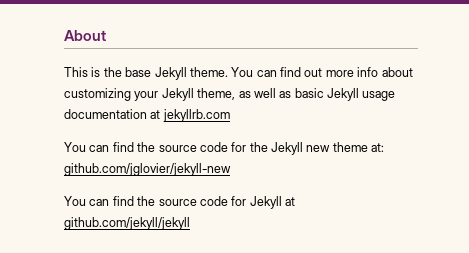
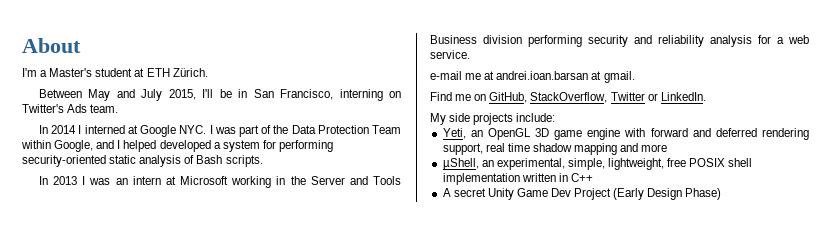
- This is the base Jekyll theme. You can find out more info about customizing your Jekyll theme, as well as basic Jekyll usage documentation at jekyllrb.com
- You can find the source code for the Jekyll new theme at: github.com/jglovier/jekyll-new
- You can find the source code for Jekyll at github.com/jekyll/jekyll
+ I'm a Master's student at ETH Zürich.
+ Between May and July 2015, I'll be in San Francisco, interning on Twitter's Ads team.
+ In 2014 I interned at Google NYC. I was part of the Data Protection Team within Google, and I helped developed a system for performing security-oriented static analysis of Bash scripts.
+ In 2013 I was an intern at Microsoft working in the Server and Tools Business division performing security and reliability analysis for a web service.
+ e-mail me at andrei.ioan.barsan at gmail.
+ Find me on GitHub, StackOverflow, Twitter or LinkedIn.
+ My side projects include:
+ Yeti, an OpenGL 3D game engine with forward and deferred rendering support, real time shadow mapping and more
+ µShell, an experimental, simple, lightweight, free POSIX shell implementation written in C++
+ A secret Unity Game Dev Project (Early Design Phase)

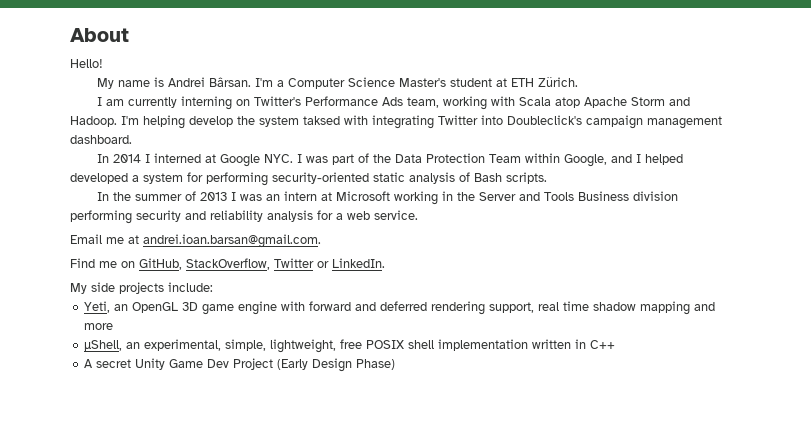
- I'm a Master's student at ETH Zürich.
+ Hello!
+ My name is Andrei Bârsan. I'm a Computer Science Master's student at ETH Zürich.
- Between May and July 2015, I'll be in San Francisco, interning on Twitter's Ads team.
+ I am currently interning on Twitter's Performance Ads team, working with Scala atop Apache Storm and Hadoop. I'm helping develop the system taksed with integrating Twitter into Doubleclick's campaign management dashboard.
- In 2013 I was an intern at Microsoft working in the Server and Tools Business division performing security and reliability analysis for a web service.
+ In the summer of 2013 I was an intern at Microsoft working in the Server and Tools Business division performing security and reliability analysis for a web service.
- e-mail me at andrei.ioan.barsan at gmail.
+ Email me at andrei.ioan.barsan@gmail.com.

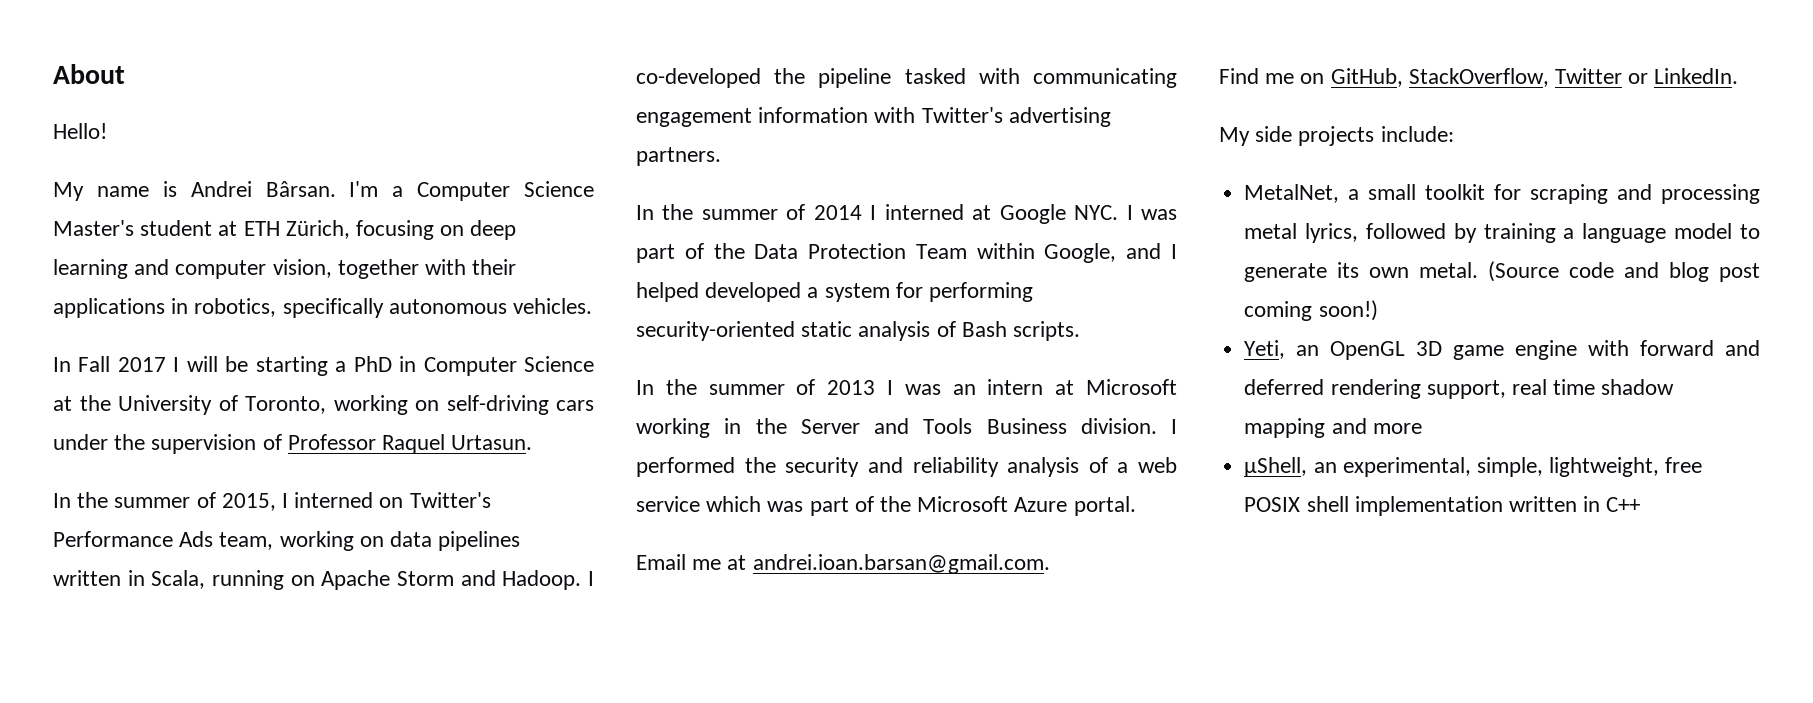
- I'm a Computer Science Master's student at ETH Zürich.
- I am currently interning on Twitter's Performance Ads team, working with Scala atop Apache Storm and Hadoop. I'm helping develop the system taksed with integrating Twitter into Doubleclick's campaign management dashboard.
- In 2014 I interned at Google NYC. I was part of the Data Protection Team within Google, and I helped developed a system for performing security-oriented static analysis of Bash scripts.
+ I'm a Computer Science Master's student at ETH Zürich, focusing on deep learning and computer vision, together with their applications in robotics, specifically autonomous vehicles.
+ In Fall 2017 I will be starting a PhD in Computer Science at the University of Toronto, working on self-driving cars under the supervision of Professor Raquel Urtasun.
+ In the summer of 2015, I interned on Twitter's Performance Ads team, working on data pipelines written in Scala, running on Apache Storm and Hadoop. I co-developed the pipeline tasked with communicating engagement information with Twitter's advertising partners.
+ In the summer of 2014 I interned at Google NYC. I was part of the Data Protection Team within Google, and I helped developed a system for performing security-oriented static analysis of Bash scripts.
- In the summer of 2013 I was an intern at Microsoft working in the Server and Tools Business division performing security and reliability analysis for a web service.
+ In the summer of 2013 I was an intern at Microsoft working in the Server and Tools Business division. I performed the security and reliability analysis of a web service which was part of the Microsoft Azure portal.
+ MetalNet, a small toolkit for scraping and processing metal lyrics, followed by training a language model to generate its own metal. (Source code and blog post coming soon!)
- A secret Unity Game Dev Project (Early Design Phase)

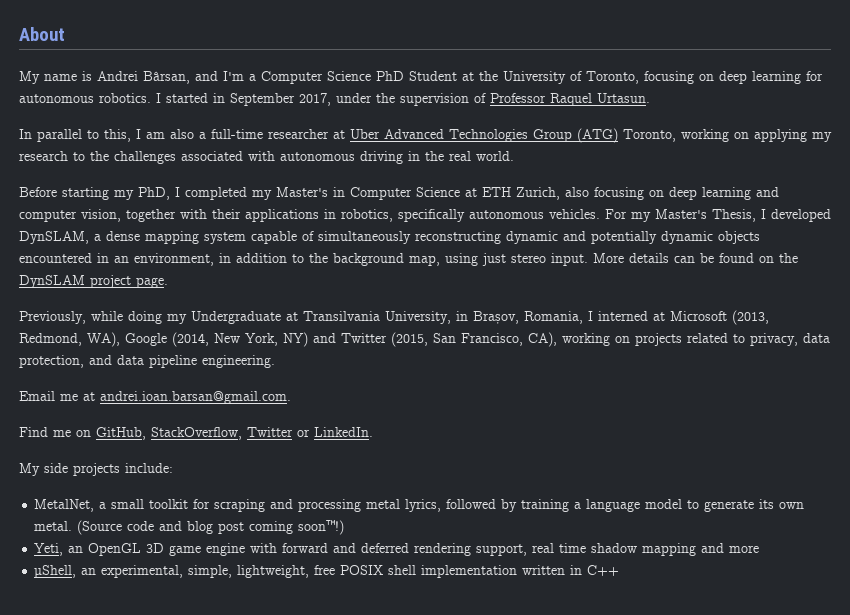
- Hello!
- My name is Andrei Bârsan. I'm a Computer Science Master's student at ETH Zürich, focusing on deep learning and computer vision, together with their applications in robotics, specifically autonomous vehicles.
- In Fall 2017 I will be starting a PhD in Computer Science at the University of Toronto, working on self-driving cars under the supervision of Professor Raquel Urtasun.
- In the summer of 2015, I interned on Twitter's Performance Ads team, working on data pipelines written in Scala, running on Apache Storm and Hadoop. I co-developed the pipeline tasked with communicating engagement information with Twitter's advertising partners.
- In the summer of 2014 I interned at Google NYC. I was part of the Data Protection Team within Google, and I helped developed a system for performing security-oriented static analysis of Bash scripts.
- In the summer of 2013 I was an intern at Microsoft working in the Server and Tools Business division. I performed the security and reliability analysis of a web service which was part of the Microsoft Azure portal.
+ My name is Andrei Bârsan, and I'm a Computer Science PhD Student at the University of Toronto, focusing on deep learning for autonomous robotics. I started in September 2017, under the supervision of Professor Raquel Urtasun.
+ In parallel to this, I am also a full-time researcher at Uber Advanced Technologies Group (ATG) Toronto, working on applying my research to the challenges associated with autonomous driving in the real world.
+ Before starting my PhD, I completed my Master's in Computer Science at ETH Zurich, also focusing on deep learning and computer vision, together with their applications in robotics, specifically autonomous vehicles. For my Master's Thesis, I developed DynSLAM, a dense mapping system capable of simultaneously reconstructing dynamic and potentially dynamic objects encountered in an environment, in addition to the background map, using just stereo input. More details can be found on the DynSLAM project page.
+ Previously, while doing my Undergraduate at Transilvania University, in Brașov, Romania, I interned at Microsoft (2013, Redmond, WA), Google (2014, New York, NY) and Twitter (2015, San Francisco, CA), working on projects related to privacy, data protection, and data pipeline engineering.
- (Source code and blog post coming soon!)
+ (Source code and blog post coming soon™!)

